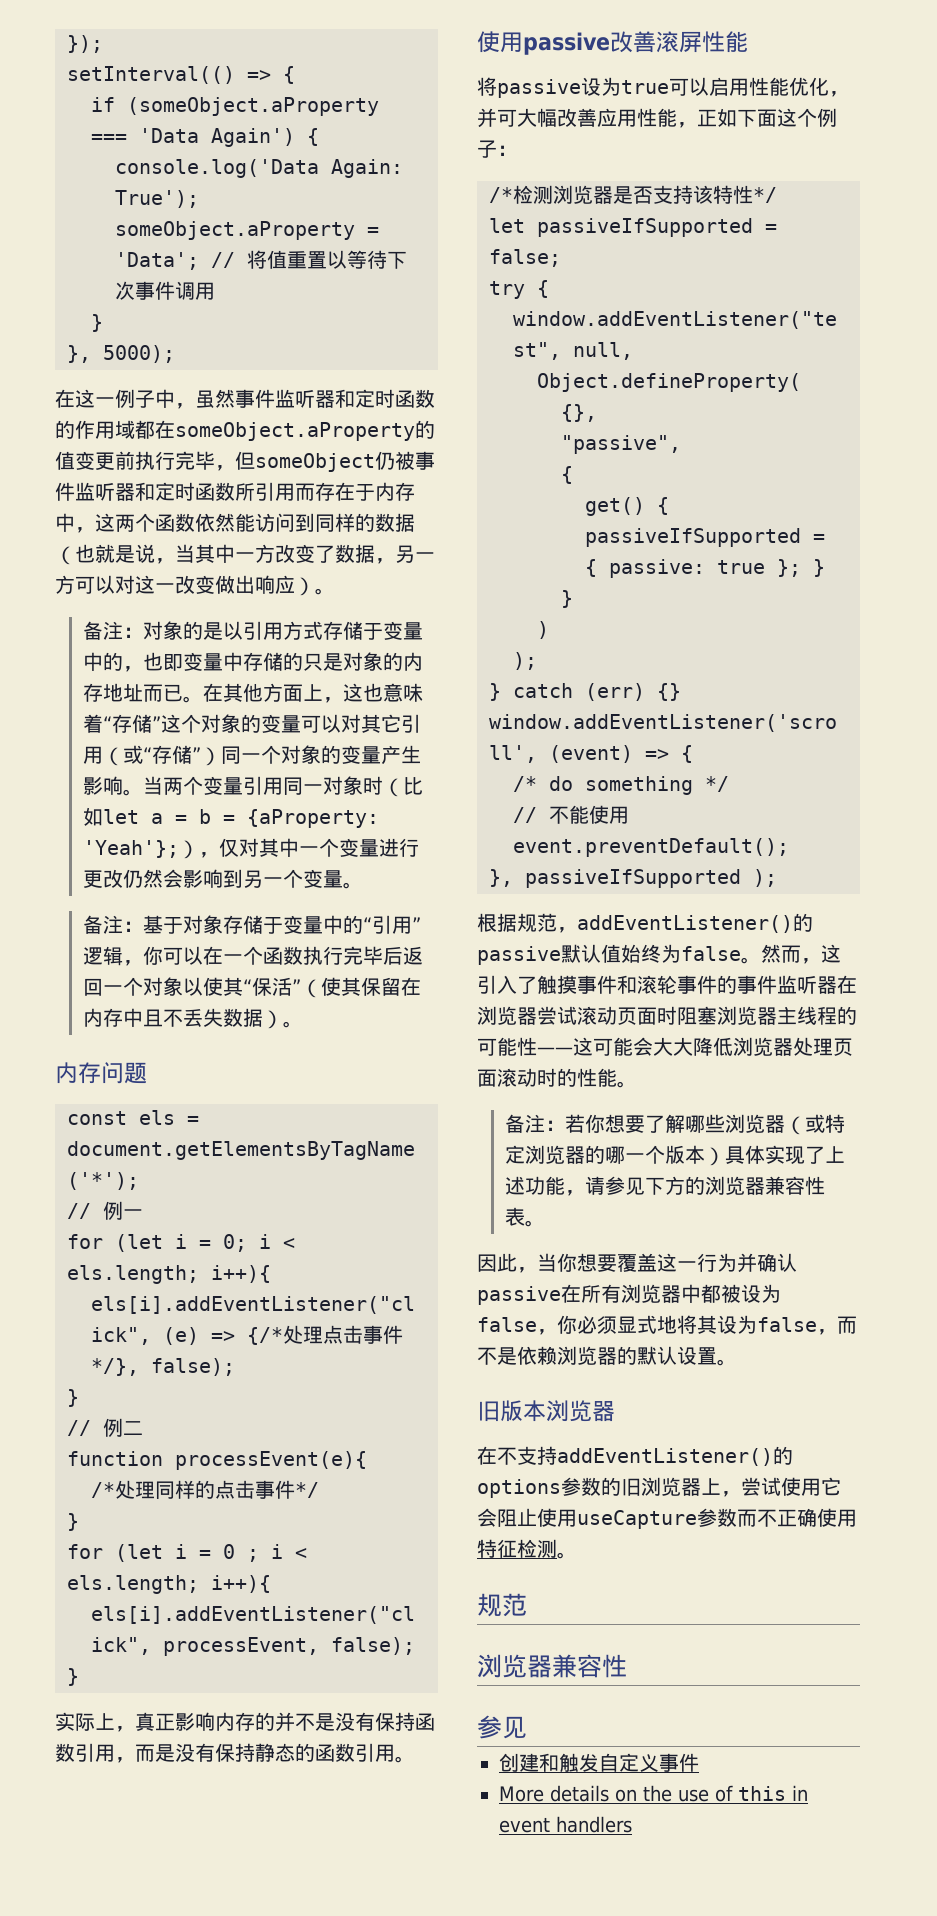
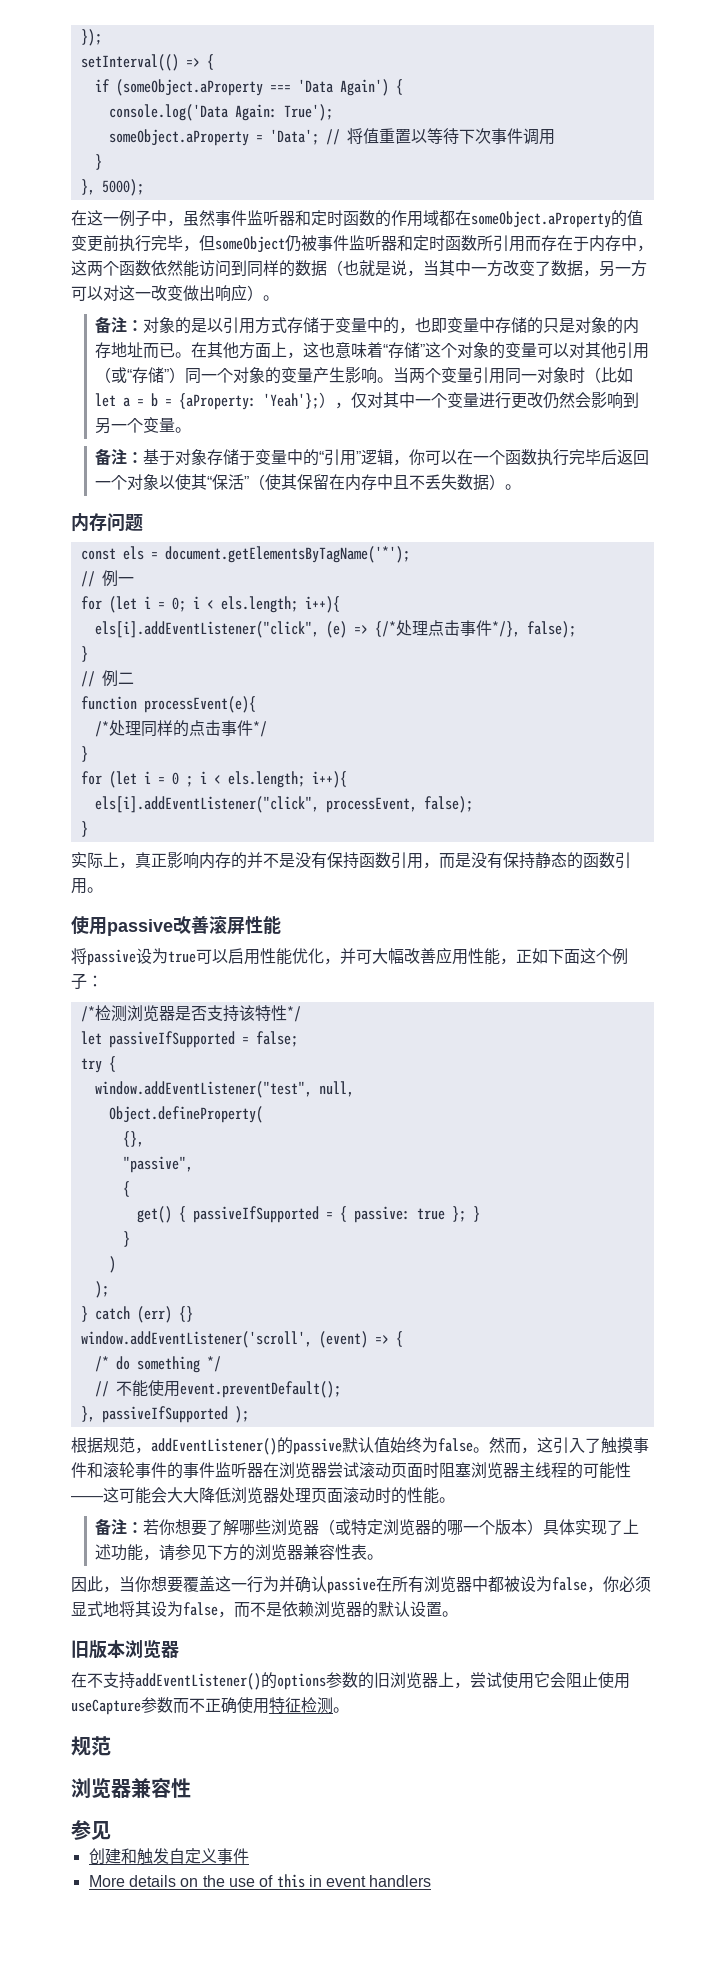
- 在其他方面上，这也意味着“存储”这个对象的变量可以对其它引用（或“存储”）同一个对象的变量产生影响。
+ 在其他方面上，这也意味着“存储”这个对象的变量可以对其他引用（或“存储”）同一个对象的变量产生影响。

